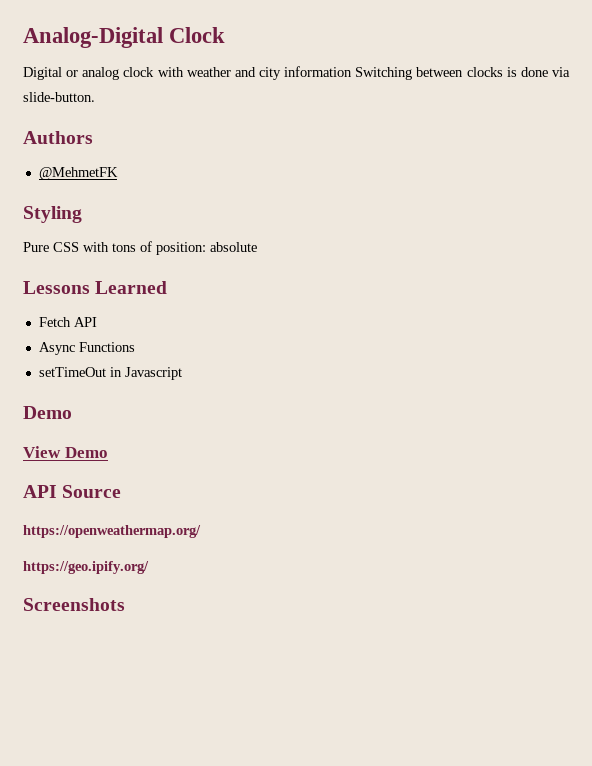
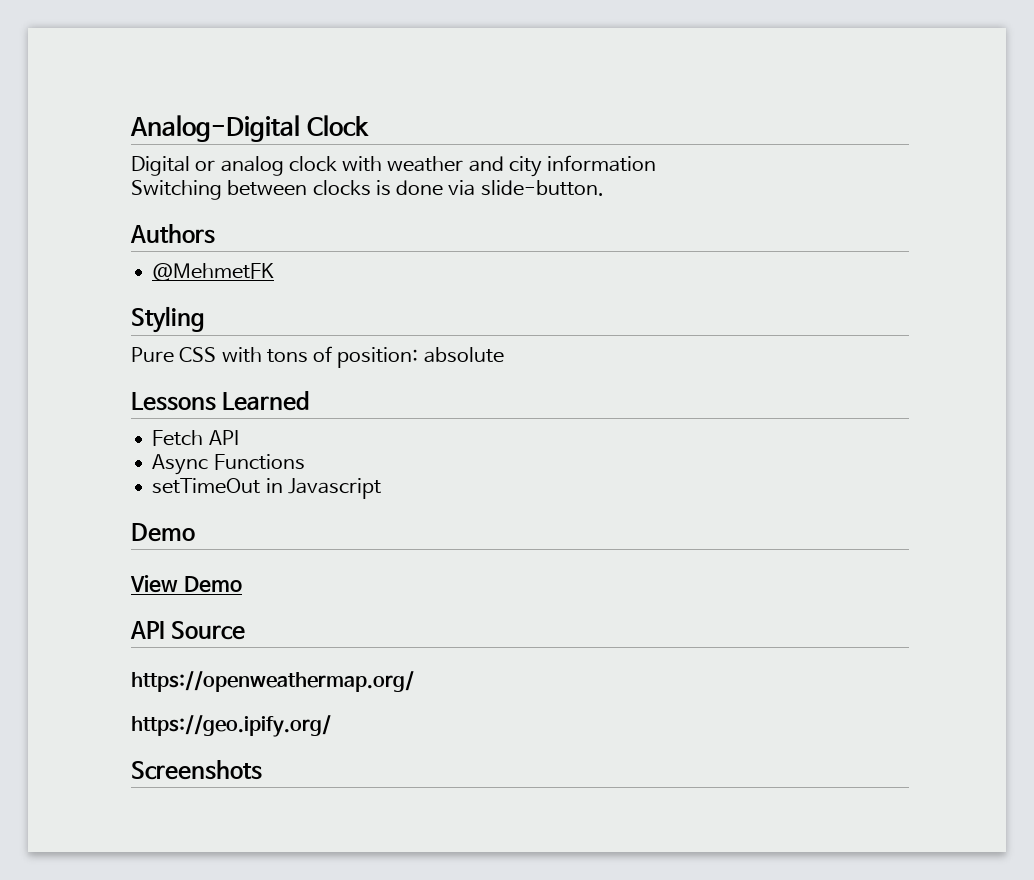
- Digital or analog clock with weather and city information Switching between clocks is done via slide-button.
+ Digital or analog clock with weather and city information
+ Switching between clocks is done via slide-button.

